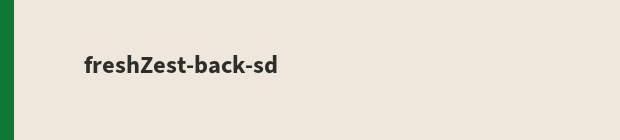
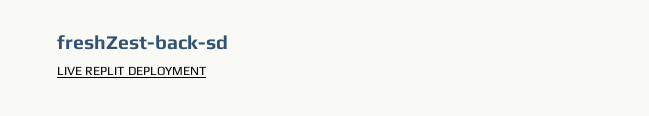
+ LIVE REPLIT DEPLOYMENT

